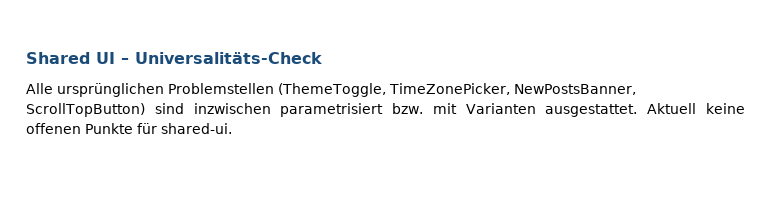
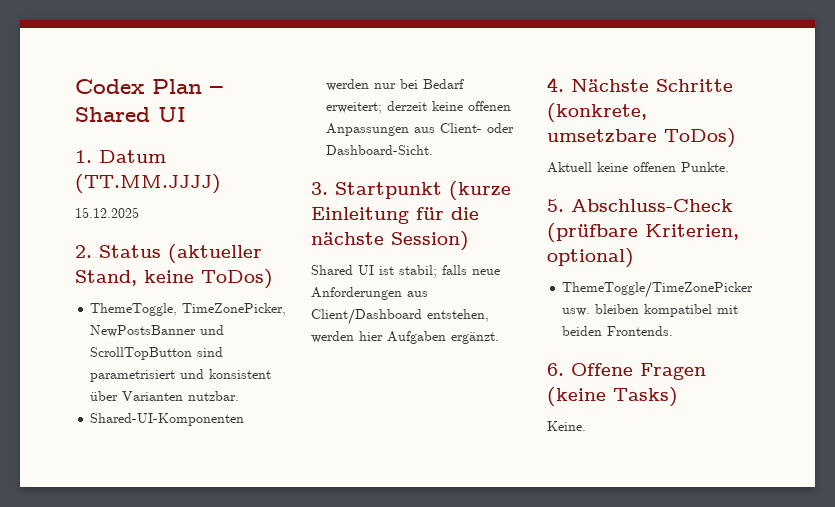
- Shared UI – Universalitäts-Check
- Alle ursprünglichen Problemstellen (ThemeToggle, TimeZonePicker, NewPostsBanner, ScrollTopButton) sind inzwischen parametrisiert bzw. mit Varianten ausgestattet. Aktuell keine offenen Punkte für shared-ui.
+ Codex Plan – Shared UI
+ 1. Datum (TT.MM.JJJJ)
+ 15.12.2025
+ 2. Status (aktueller Stand, keine ToDos)
+ ThemeToggle, TimeZonePicker, NewPostsBanner und ScrollTopButton sind parametrisiert und konsistent über Varianten nutzbar.
+ Shared-UI-Komponenten werden nur bei Bedarf erweitert; derzeit keine offenen Anpassungen aus Client- oder Dashboard-Sicht.
+ 3. Startpunkt (kurze Einleitung für die nächste Session)
+ Shared UI ist stabil; falls neue Anforderungen aus Client/Dashboard entstehen, werden hier Aufgaben ergänzt.
+ 4. Nächste Schritte (konkrete, umsetzbare ToDos)
+ Aktuell keine offenen Punkte.
+ 5. Abschluss-Check (prüfbare Kriterien, optional)
+ ThemeToggle/TimeZonePicker usw. bleiben kompatibel mit beiden Frontends.
+ 6. Offene Fragen (keine Tasks)
+ Keine.

